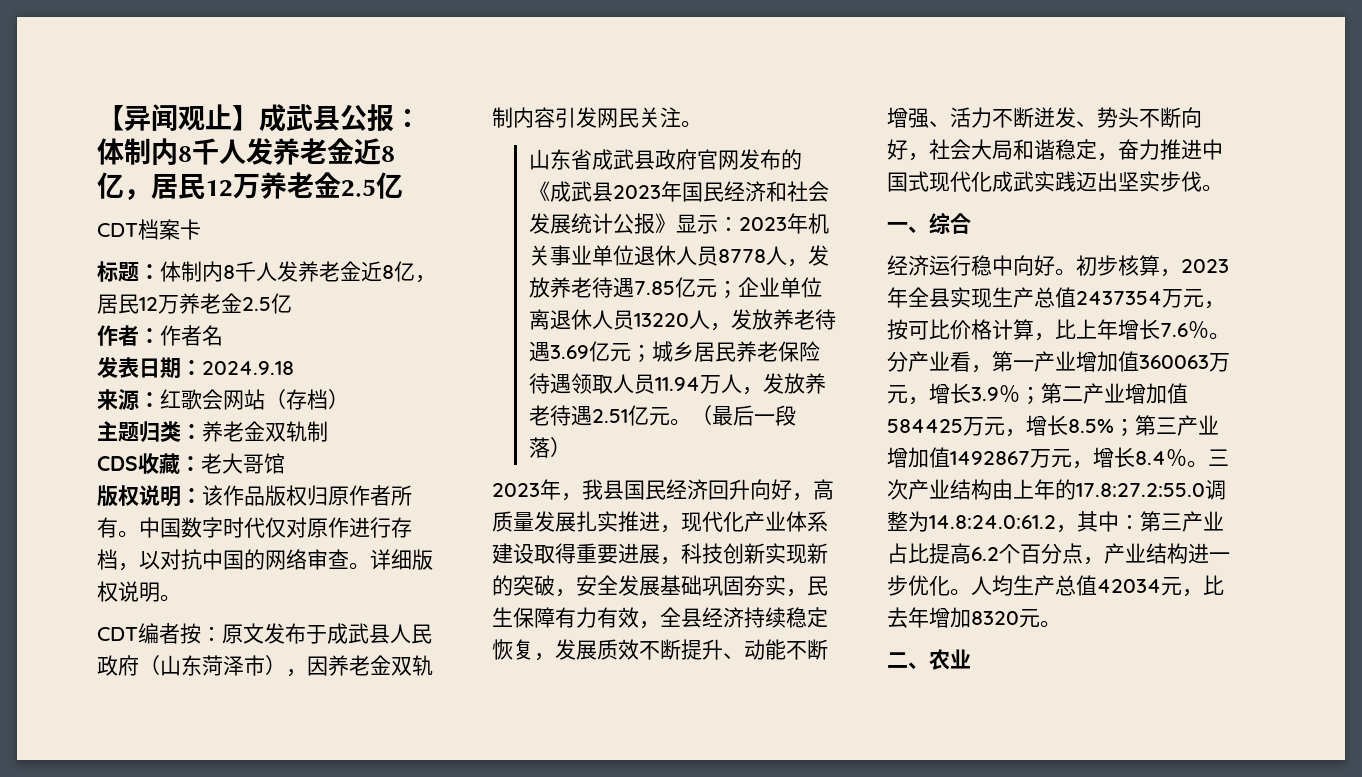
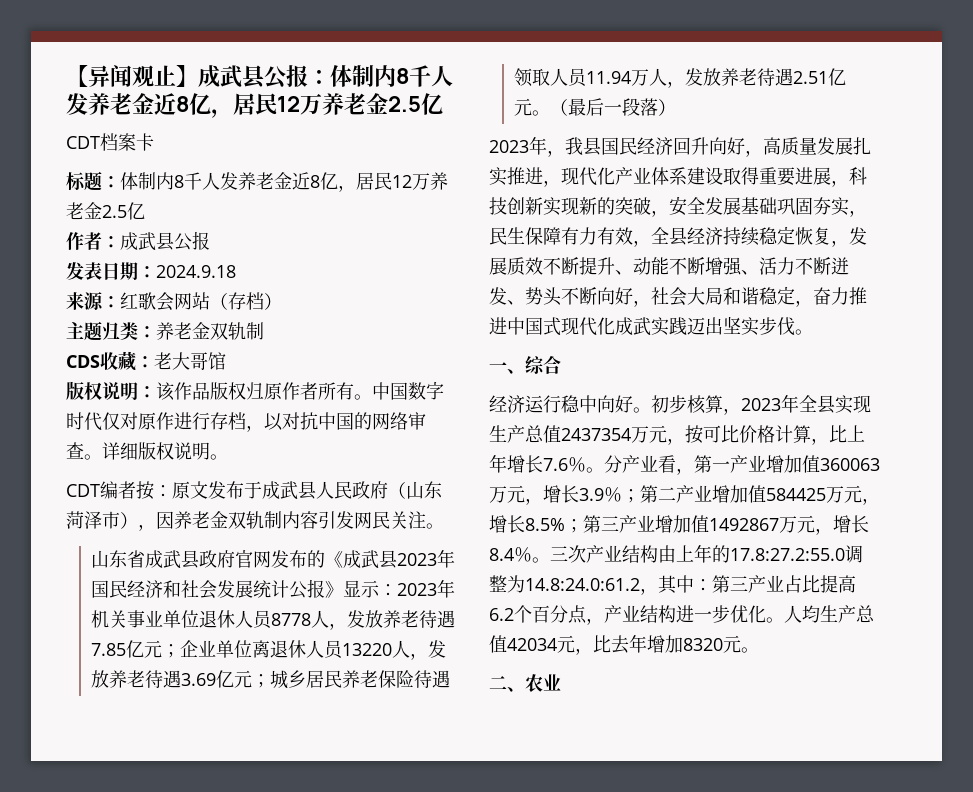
- 作者：作者名
+ 作者：成武县公报

